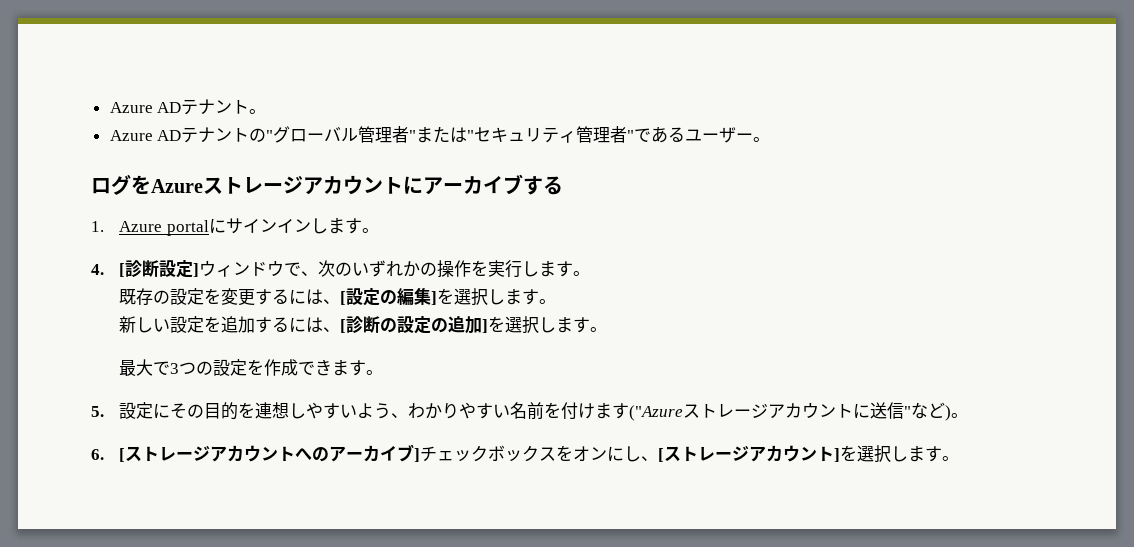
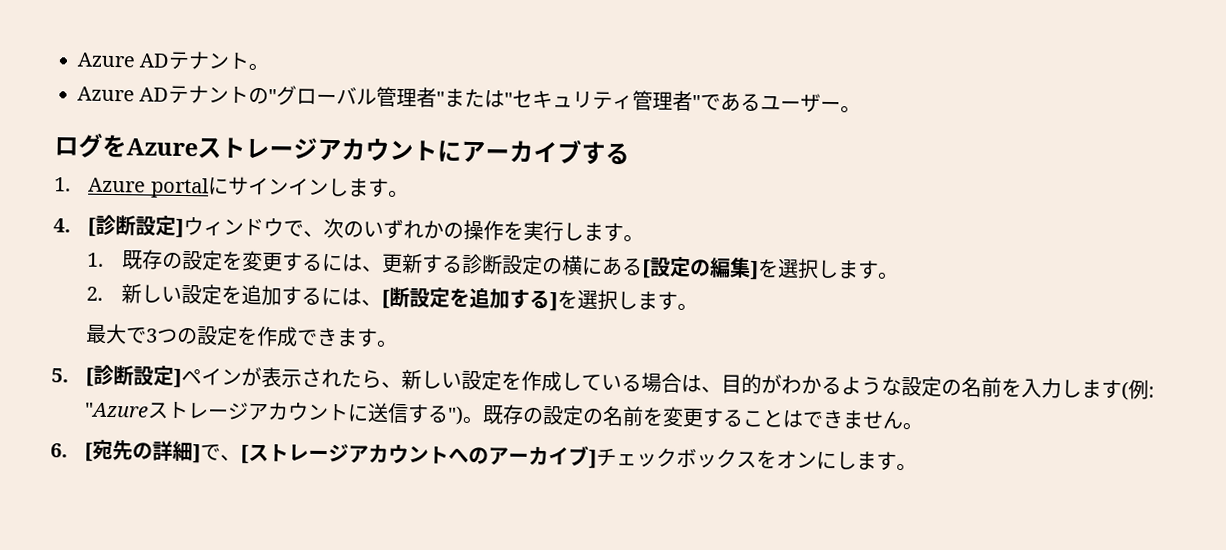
- 既存の設定を変更するには、[設定の編集]を選択します。
+ 1.既存の設定を変更するには、更新する診断設定の横にある[設定の編集]を選択します。
- 新しい設定を追加するには、[診断の設定の追加]を選択します。
+ 2.新しい設定を追加するには、[断設定を追加する]を選択します。
- 5.設定にその目的を連想しやすいよう、わかりやすい名前を付けます("Azureストレージアカウントに送信"など)。
- 6. [ストレージアカウントへのアーカイブ]チェックボックスをオンにし、[ストレージアカウント]を選択します。
+ 5. [診断設定]ペインが表示されたら、新しい設定を作成している場合は、目的がわかるような設定の名前を入力します(例: "Azureストレージアカウントに送信する")。既存の設定の名前を変更することはできません。
+ 6. [宛先の詳細]で、[ストレージアカウントへのアーカイブ]チェックボックスをオンにします。

